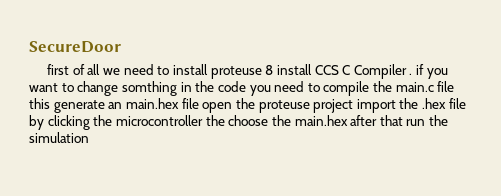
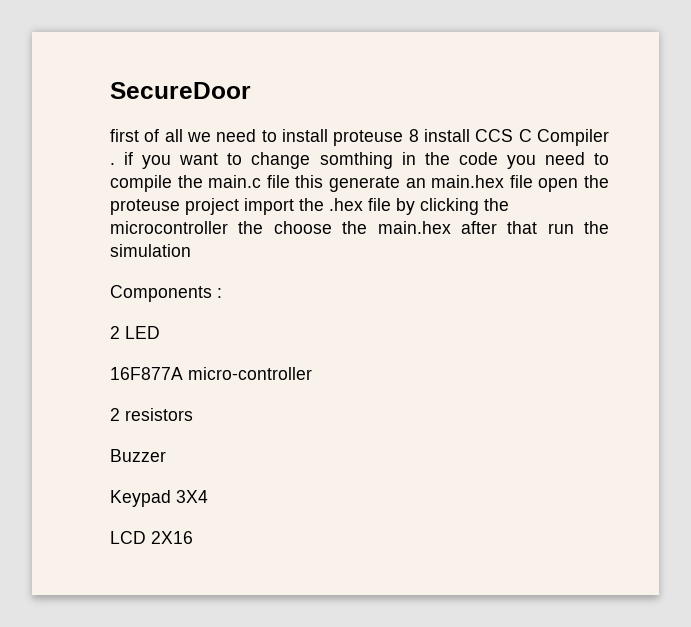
+ Components :
+ 2 LED
+ 16F877A micro-controller
+ 2 resistors
+ Buzzer
+ Keypad 3X4
+ LCD 2X16

